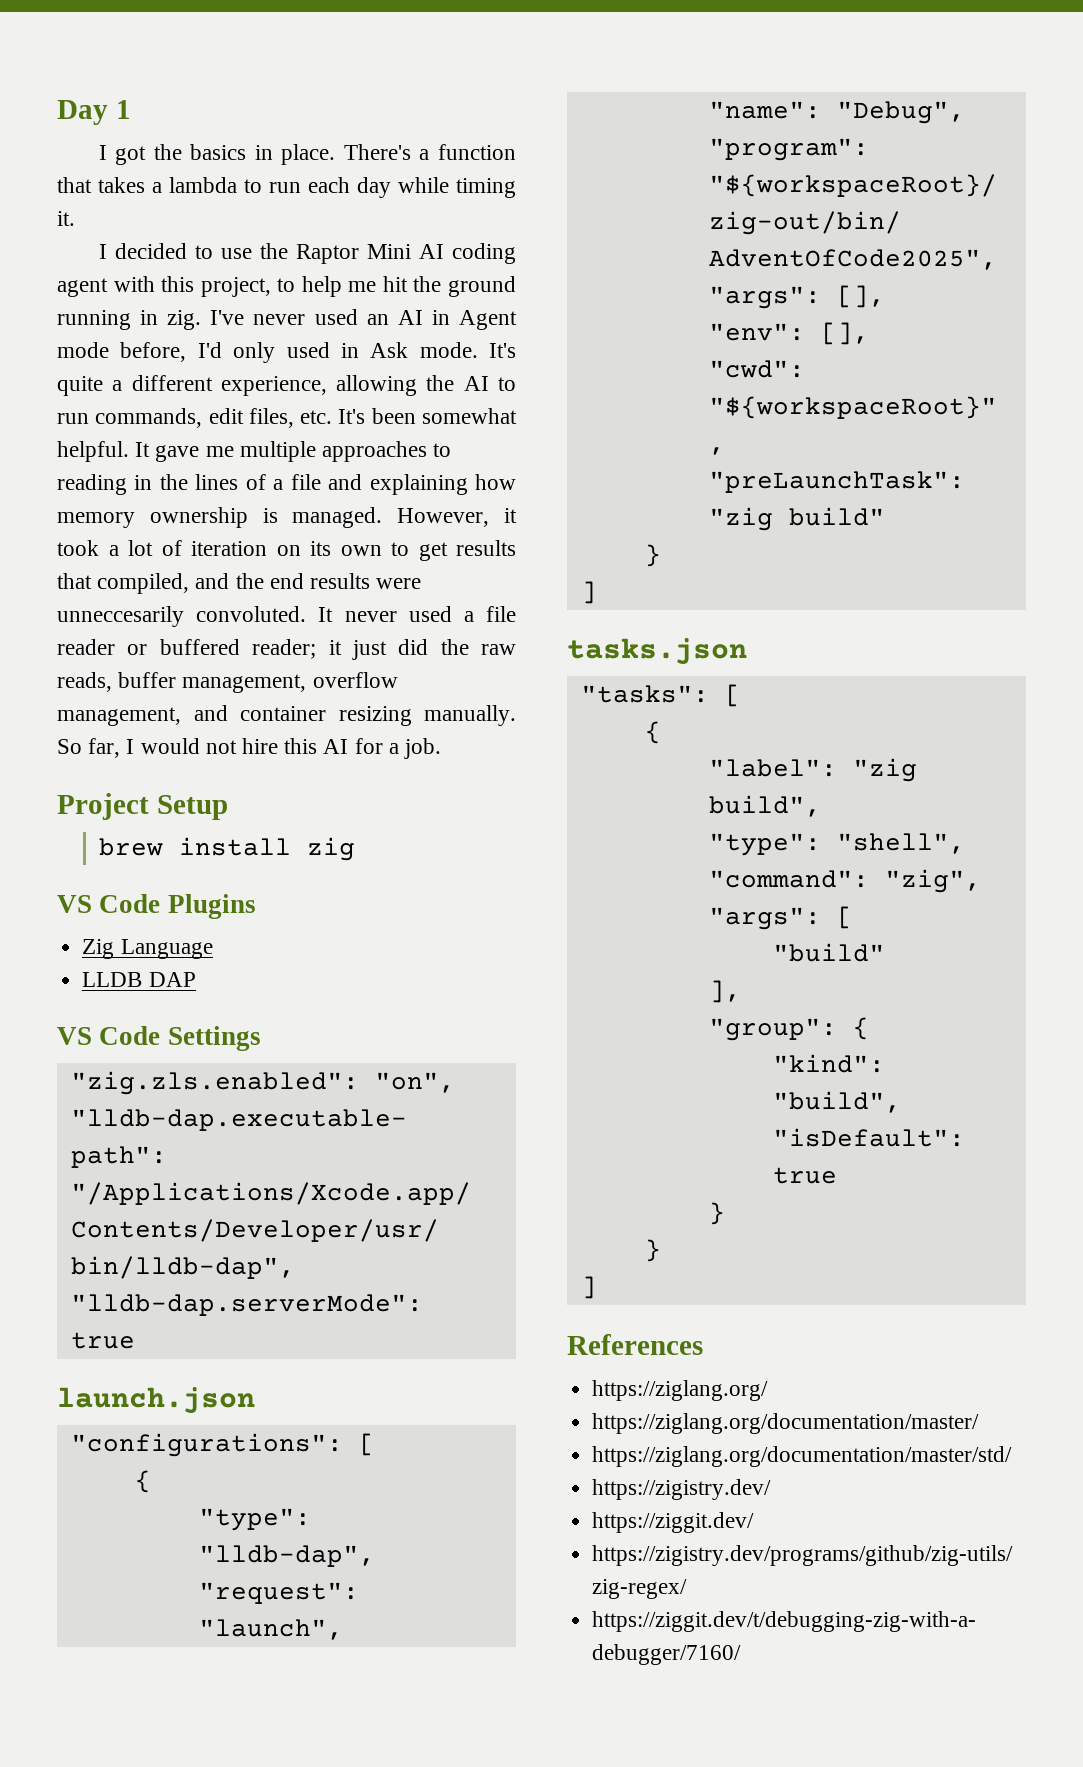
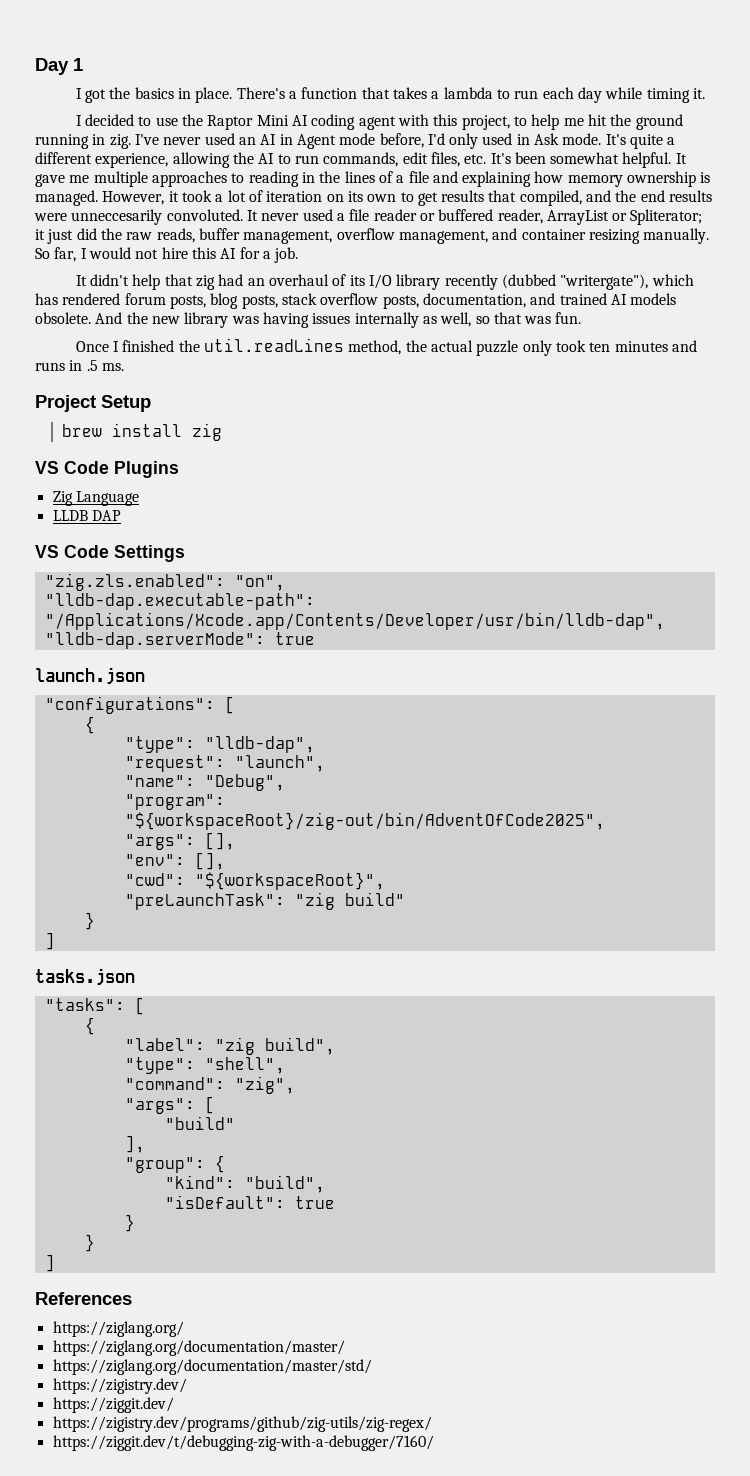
- It never used a file reader or buffered reader; it just did the raw reads, buffer management, overflow management, and container resizing manually.
+ It never used a file reader or buffered reader, ArrayList or Spliterator; it just did the raw reads, buffer management, overflow management, and container resizing manually.
+ It didn't help that zig had an overhaul of its I/O library recently (dubbed "writergate"), which has rendered forum posts, blog posts, stack overflow posts, documentation, and trained AI models obsolete. And the new library was having issues internally as well, so that was fun.
+ Once I finished the util.readLines method, the actual puzzle only took ten minutes and runs in .5 ms.

